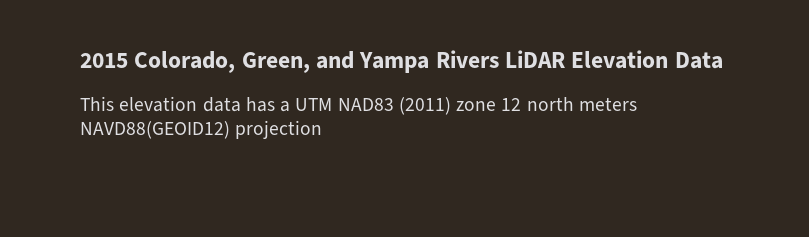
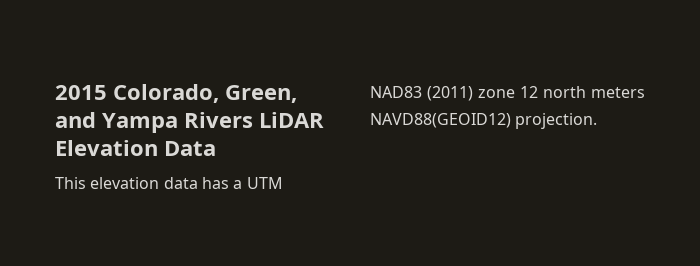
- This elevation data has a UTM NAD83 (2011) zone 12 north meters NAVD88(GEOID12) projection
+ This elevation data has a UTM NAD83 (2011) zone 12 north meters NAVD88(GEOID12) projection.

